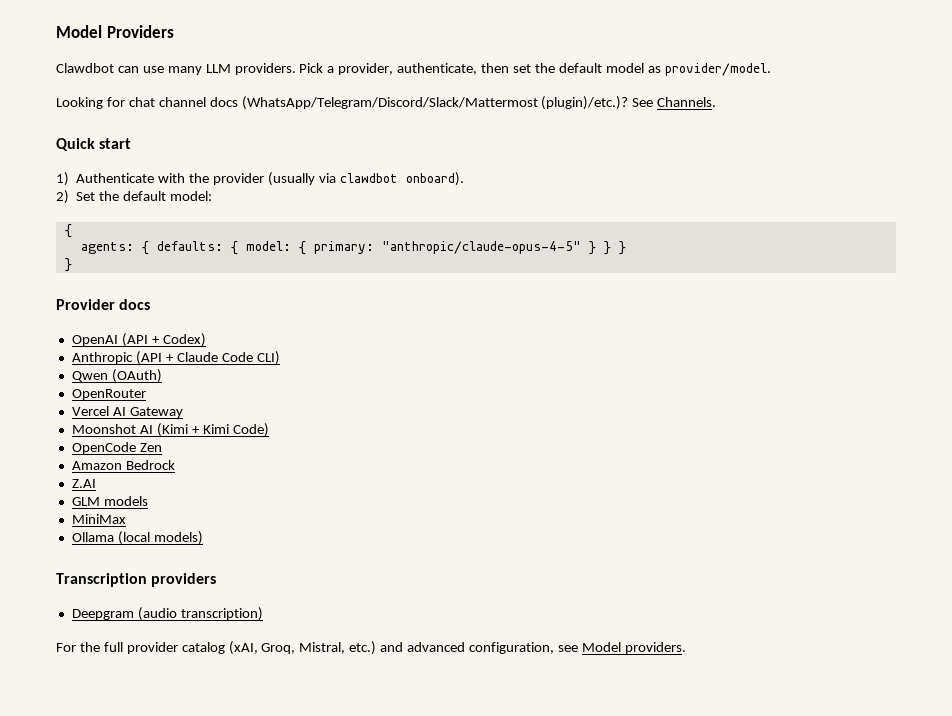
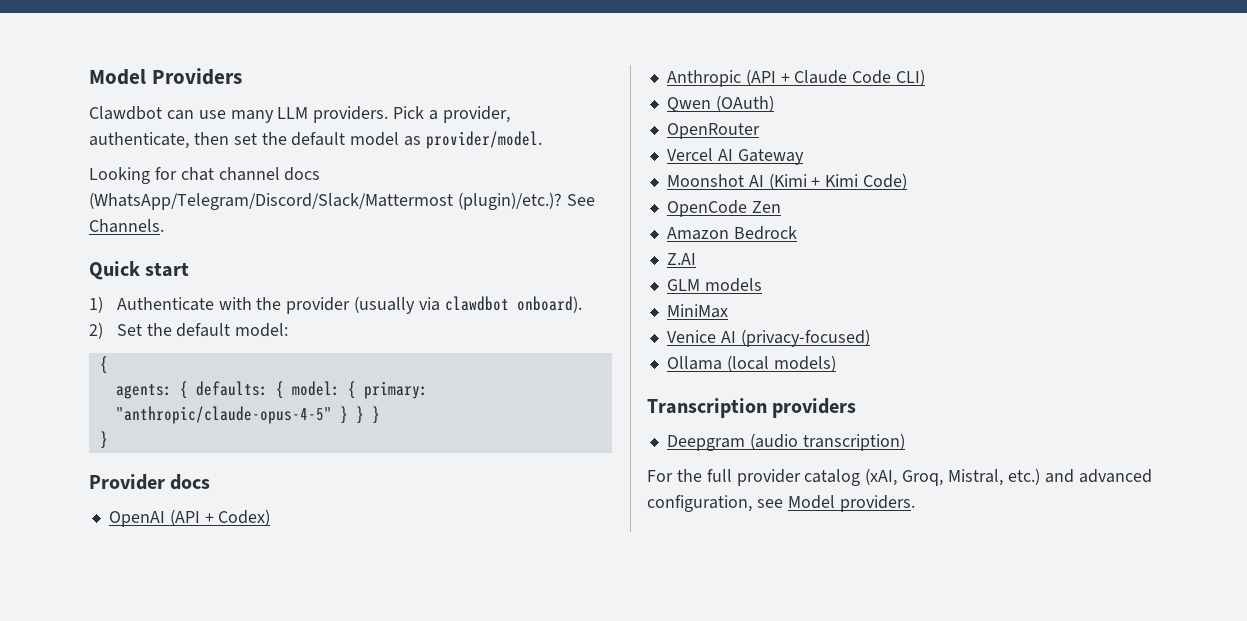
+ Venice AI (privacy-focused)

